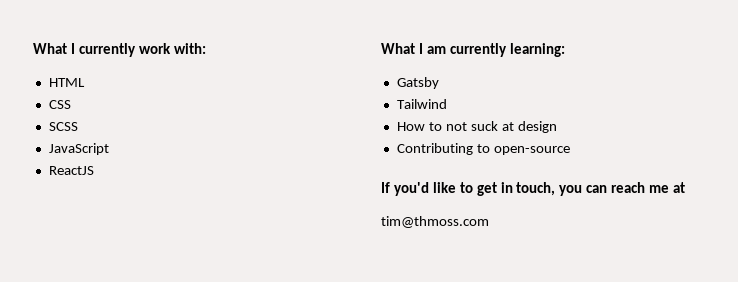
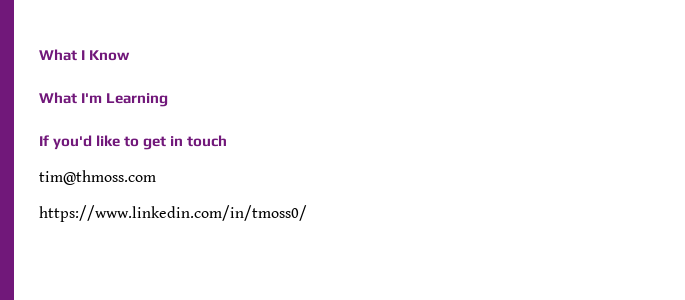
- What I currently work with:
- HTML
- CSS
- SCSS
- JavaScript
- ReactJS
- What I am currently learning:
- Gatsby
- Tailwind
- How to not suck at design
- Contributing to open-source
+ What I Know
+ What I'm Learning
- If you'd like to get in touch, you can reach me at
+ If you'd like to get in touch
+ https://www.linkedin.com/in/tmoss0/

